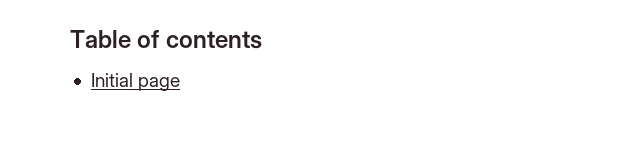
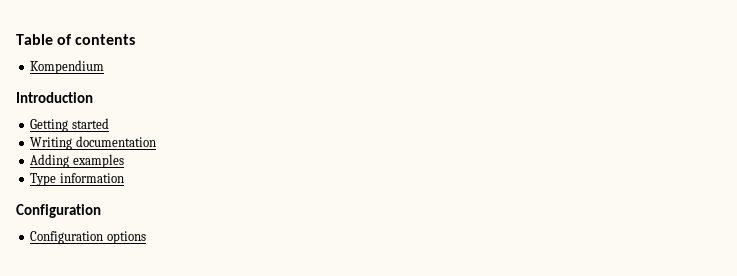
- Initial page
+ Kompendium
+ Introduction
+ Getting started
+ Writing documentation
+ Adding examples
+ Type information
+ Configuration
+ Configuration options

